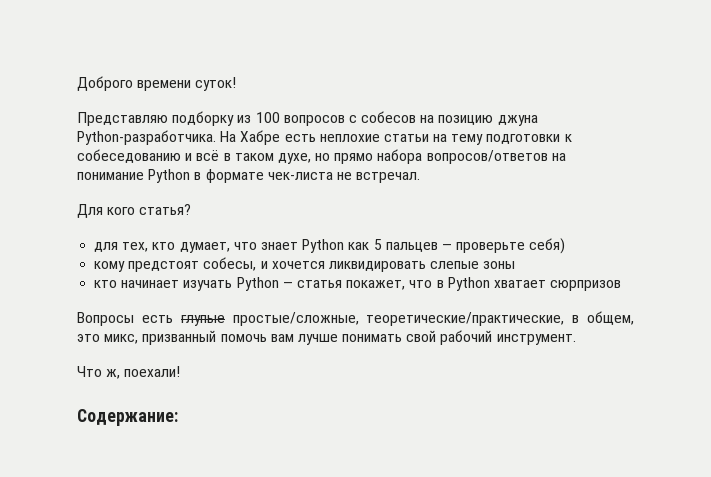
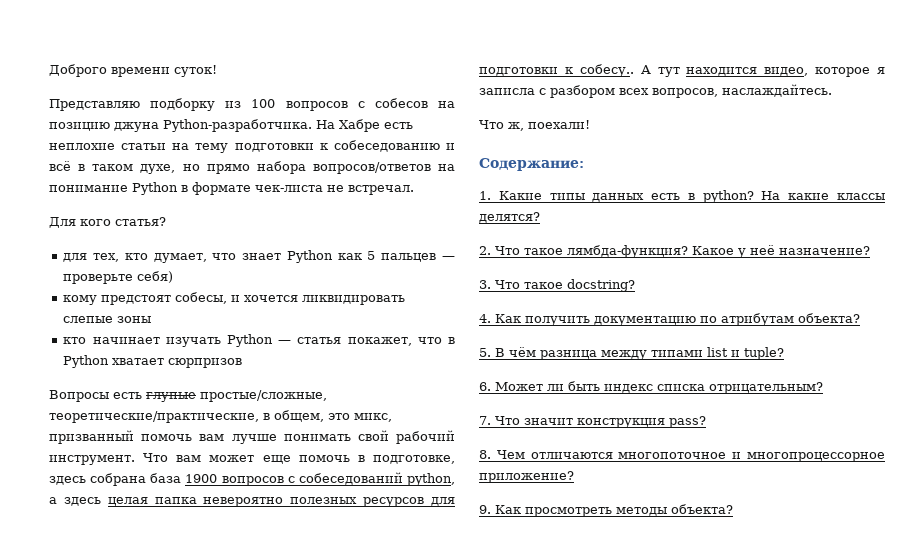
- Вопросы есть глупые простые/сложные, теоретические/практические, в общем, это микс, призванный помочь вам лучше понимать свой рабочий инструмент.
+ Вопросы есть глупые простые/сложные, теоретические/практические, в общем, это микс, призванный помочь вам лучше понимать свой рабочий инструмент. Что вам может еще помочь в подготовке, здесь собрана база 1900 вопросов с собеседований python, а здесь целая папка невероятно полезных ресурсов для подготовки к собесу.. А тут находится видео, которое я записла с разбором всех вопросов, наслаждайтесь.
  Что ж, поехали!
  Содержание:
+ 1. Какие типы данных есть в python? На какие классы делятся?
+ 2. Что такое лямбда-функция? Какое у неё назначение?
+ 3. Что такое docstring?
+ 4. Как получить документацию по атрибутам объекта?
+ 5. В чём разница между типами list и tuple?
+ 6. Может ли быть индекс списка отрицательным?
+ 7. Что значит конструкция pass?
+ 8. Чем отличаются многопоточное и многопроцессорное приложение?
+ 9. Как просмотреть методы объекта?

